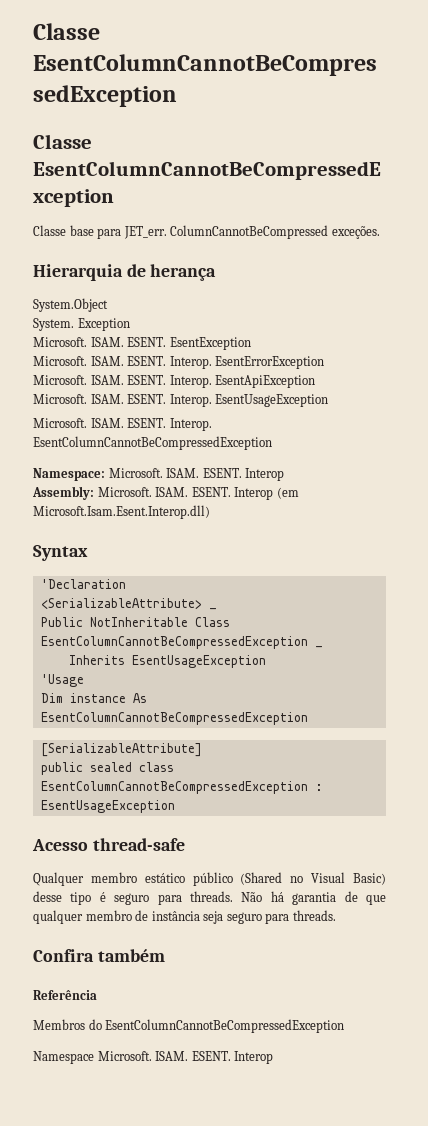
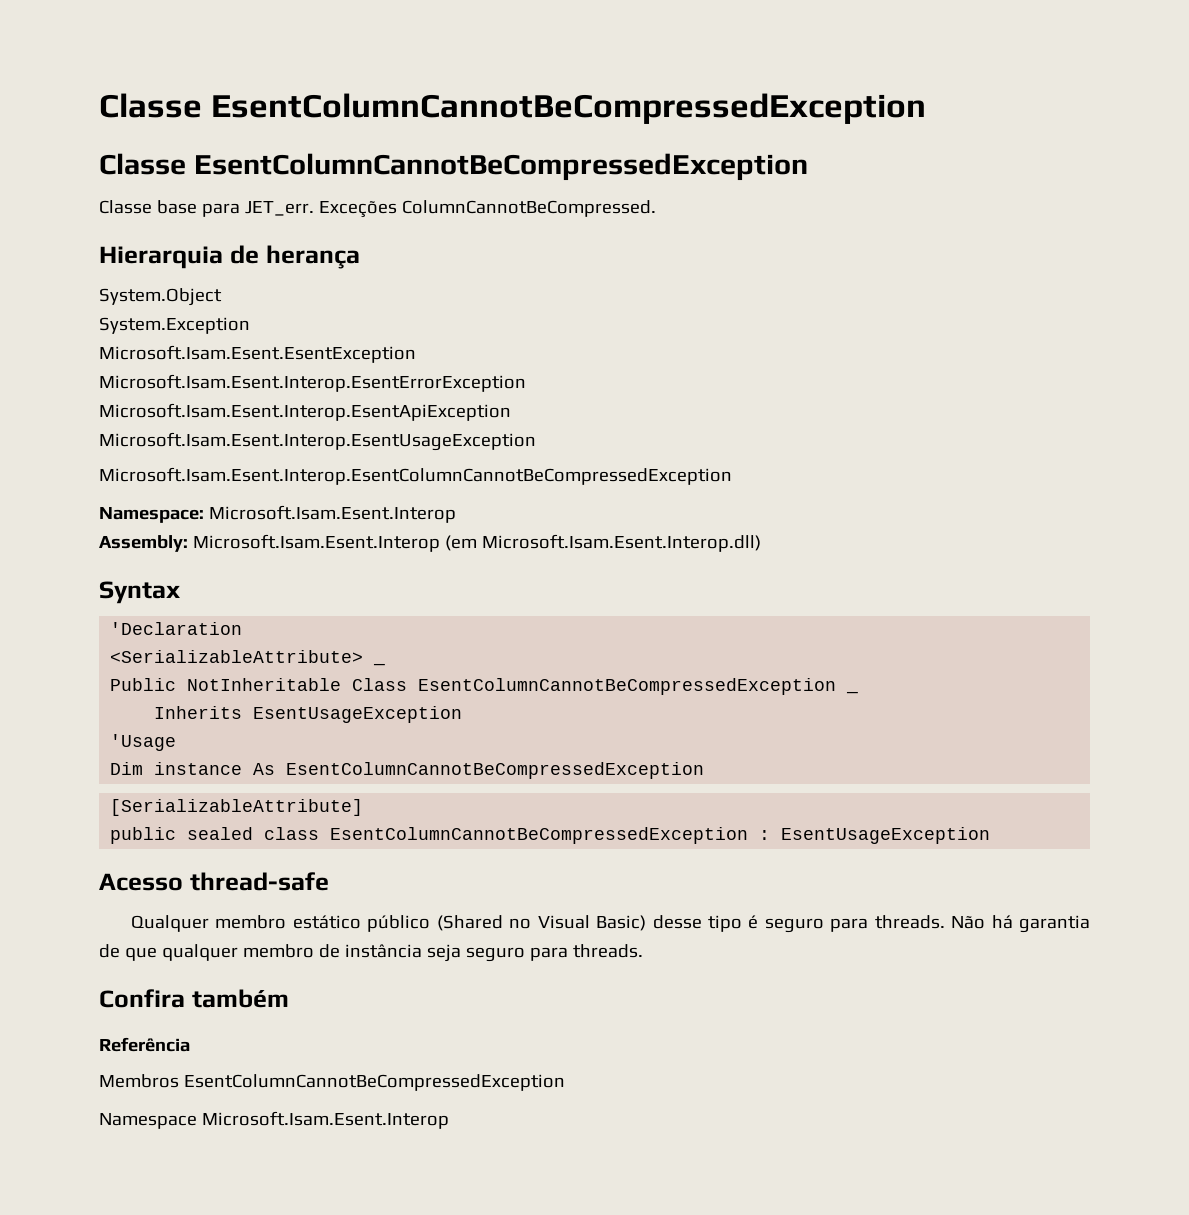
- ColumnCannotBeCompressed exceções.
+ Exceções ColumnCannotBeCompressed.
- System. Exception
- Microsoft. ISAM. ESENT. EsentException
- Microsoft. ISAM. ESENT. Interop. EsentErrorException
- Microsoft. ISAM. ESENT. Interop. EsentApiException
- Microsoft. ISAM. ESENT. Interop. EsentUsageException
- Microsoft. ISAM. ESENT. Interop. EsentColumnCannotBeCompressedException
- Namespace: Microsoft. ISAM. ESENT. Interop
- Assembly: Microsoft. ISAM. ESENT. Interop (em Microsoft.Isam.Esent.Interop.dll)
+ System.Exception
+ Microsoft.Isam.Esent.EsentException
+ Microsoft.Isam.Esent.Interop.EsentErrorException
+ Microsoft.Isam.Esent.Interop.EsentApiException
+ Microsoft.Isam.Esent.Interop.EsentUsageException
+ Microsoft.Isam.Esent.Interop.EsentColumnCannotBeCompressedException
+ Namespace: Microsoft.Isam.Esent.Interop
+ Assembly: Microsoft.Isam.Esent.Interop (em Microsoft.Isam.Esent.Interop.dll)
- Membros do EsentColumnCannotBeCompressedException
+ Membros EsentColumnCannotBeCompressedException
- Namespace Microsoft. ISAM. ESENT. Interop
+ Namespace Microsoft.Isam.Esent.Interop

